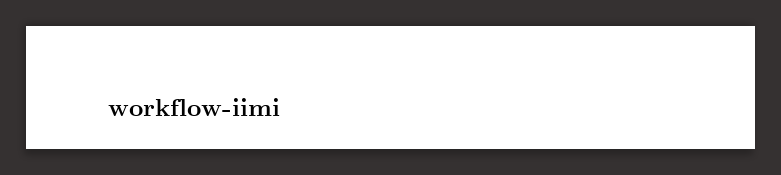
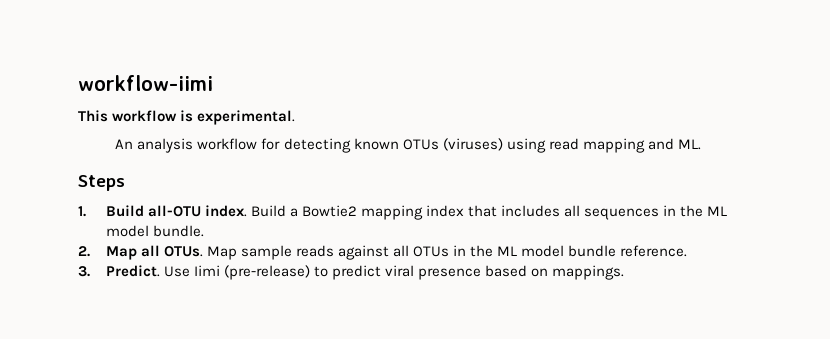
+ This workflow is experimental.
+ An analysis workflow for detecting known OTUs (viruses) using read mapping and ML.
+ Steps
+ 1. Build all-OTU index. Build a Bowtie2 mapping index that includes all sequences in the ML model bundle.
+ 2. Map all OTUs. Map sample reads against all OTUs in the ML model bundle reference.
+ 3. Predict. Use Iimi (pre-release) to predict viral presence based on mappings.

